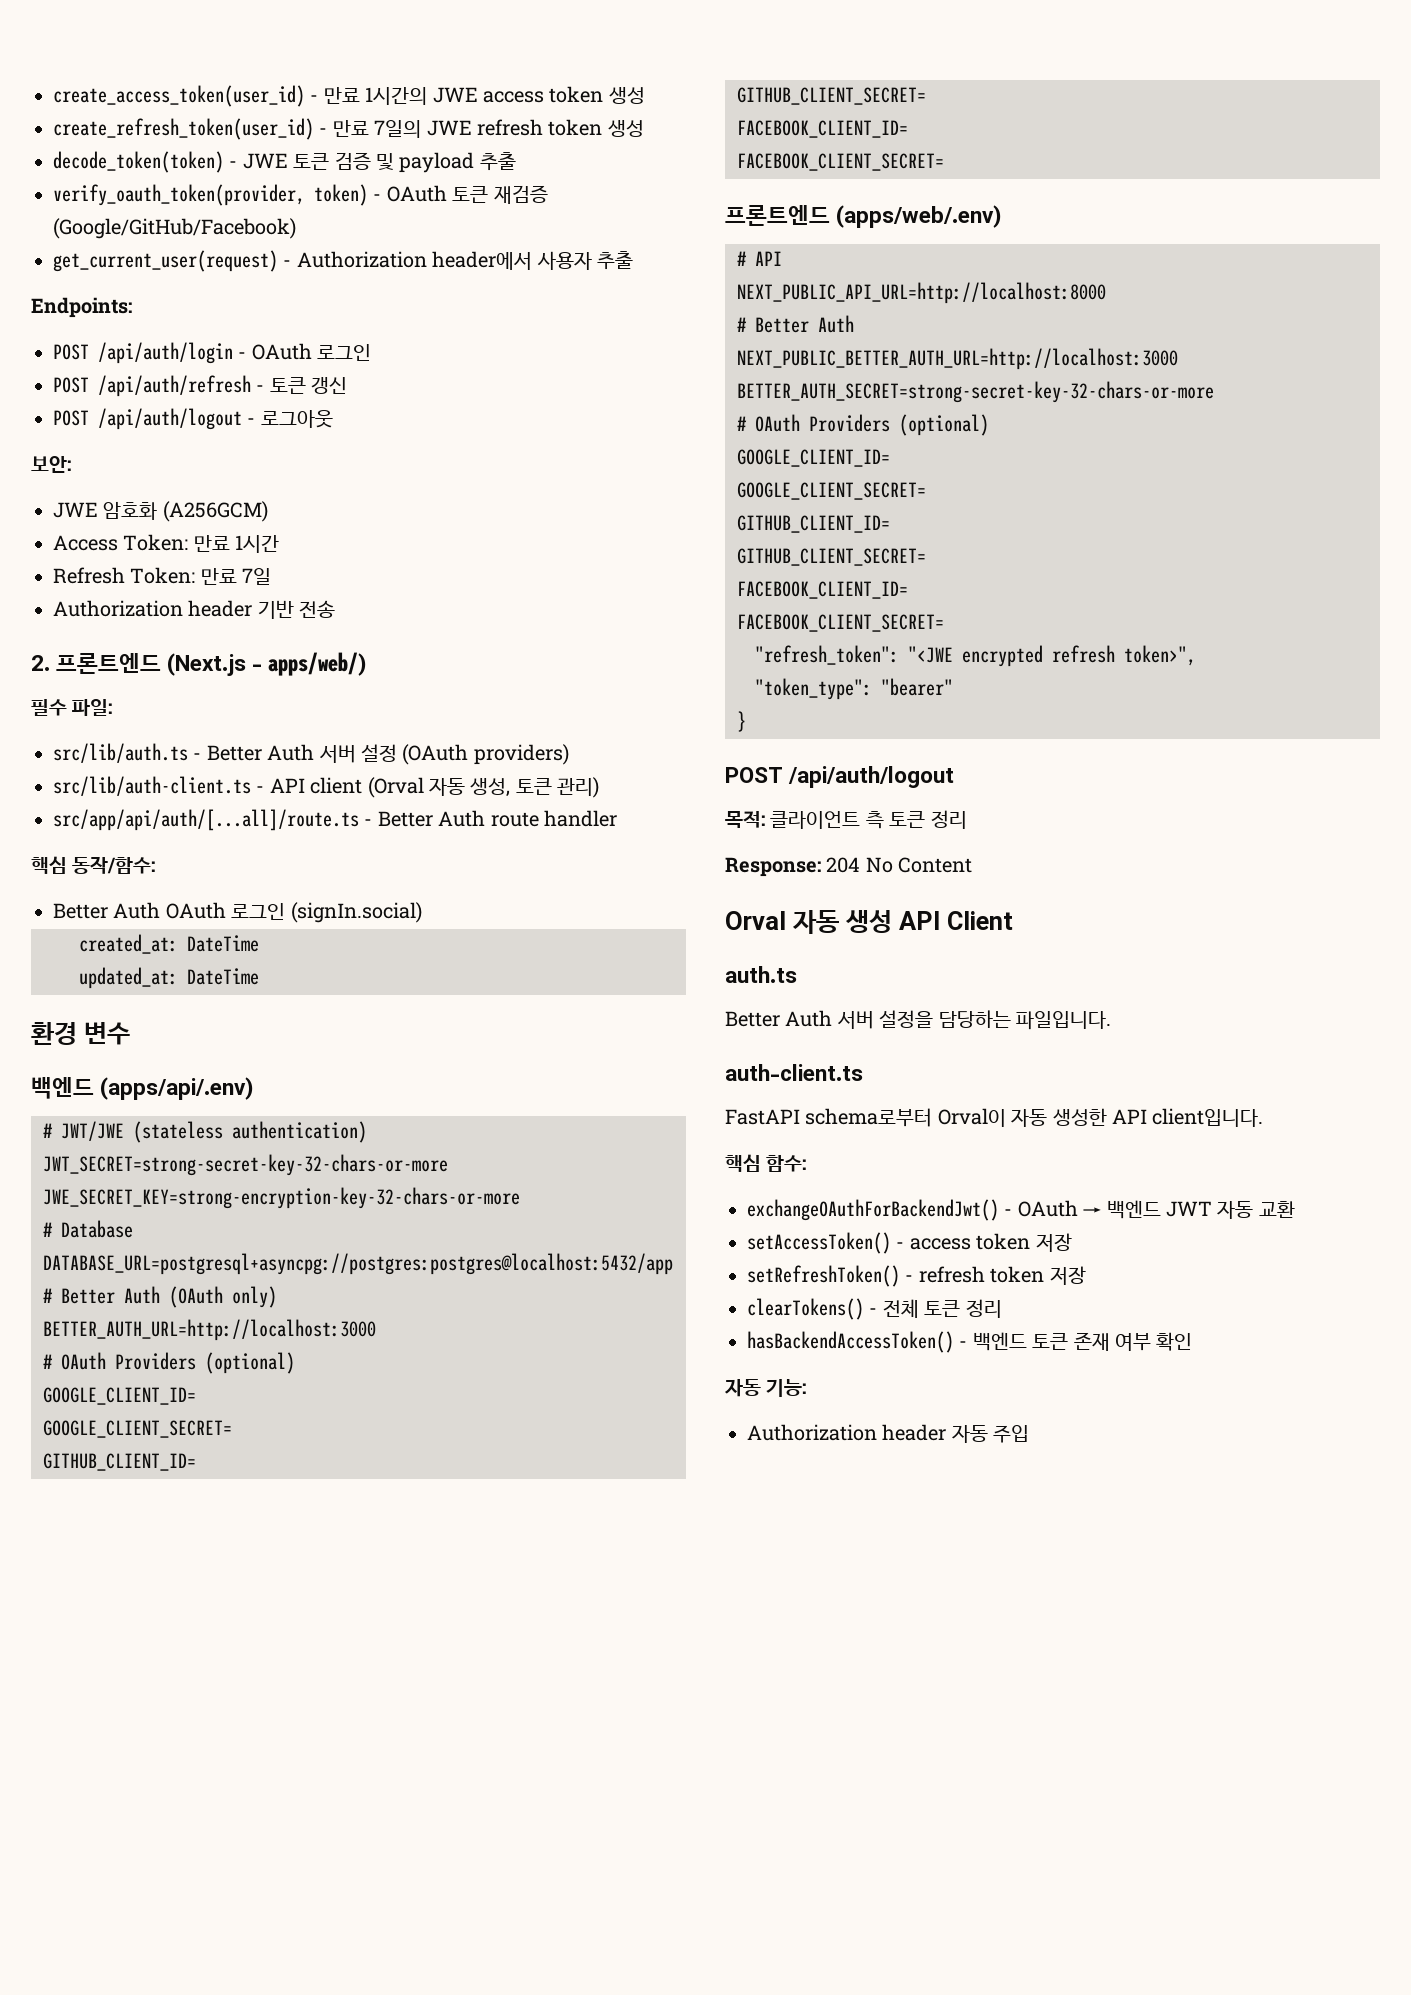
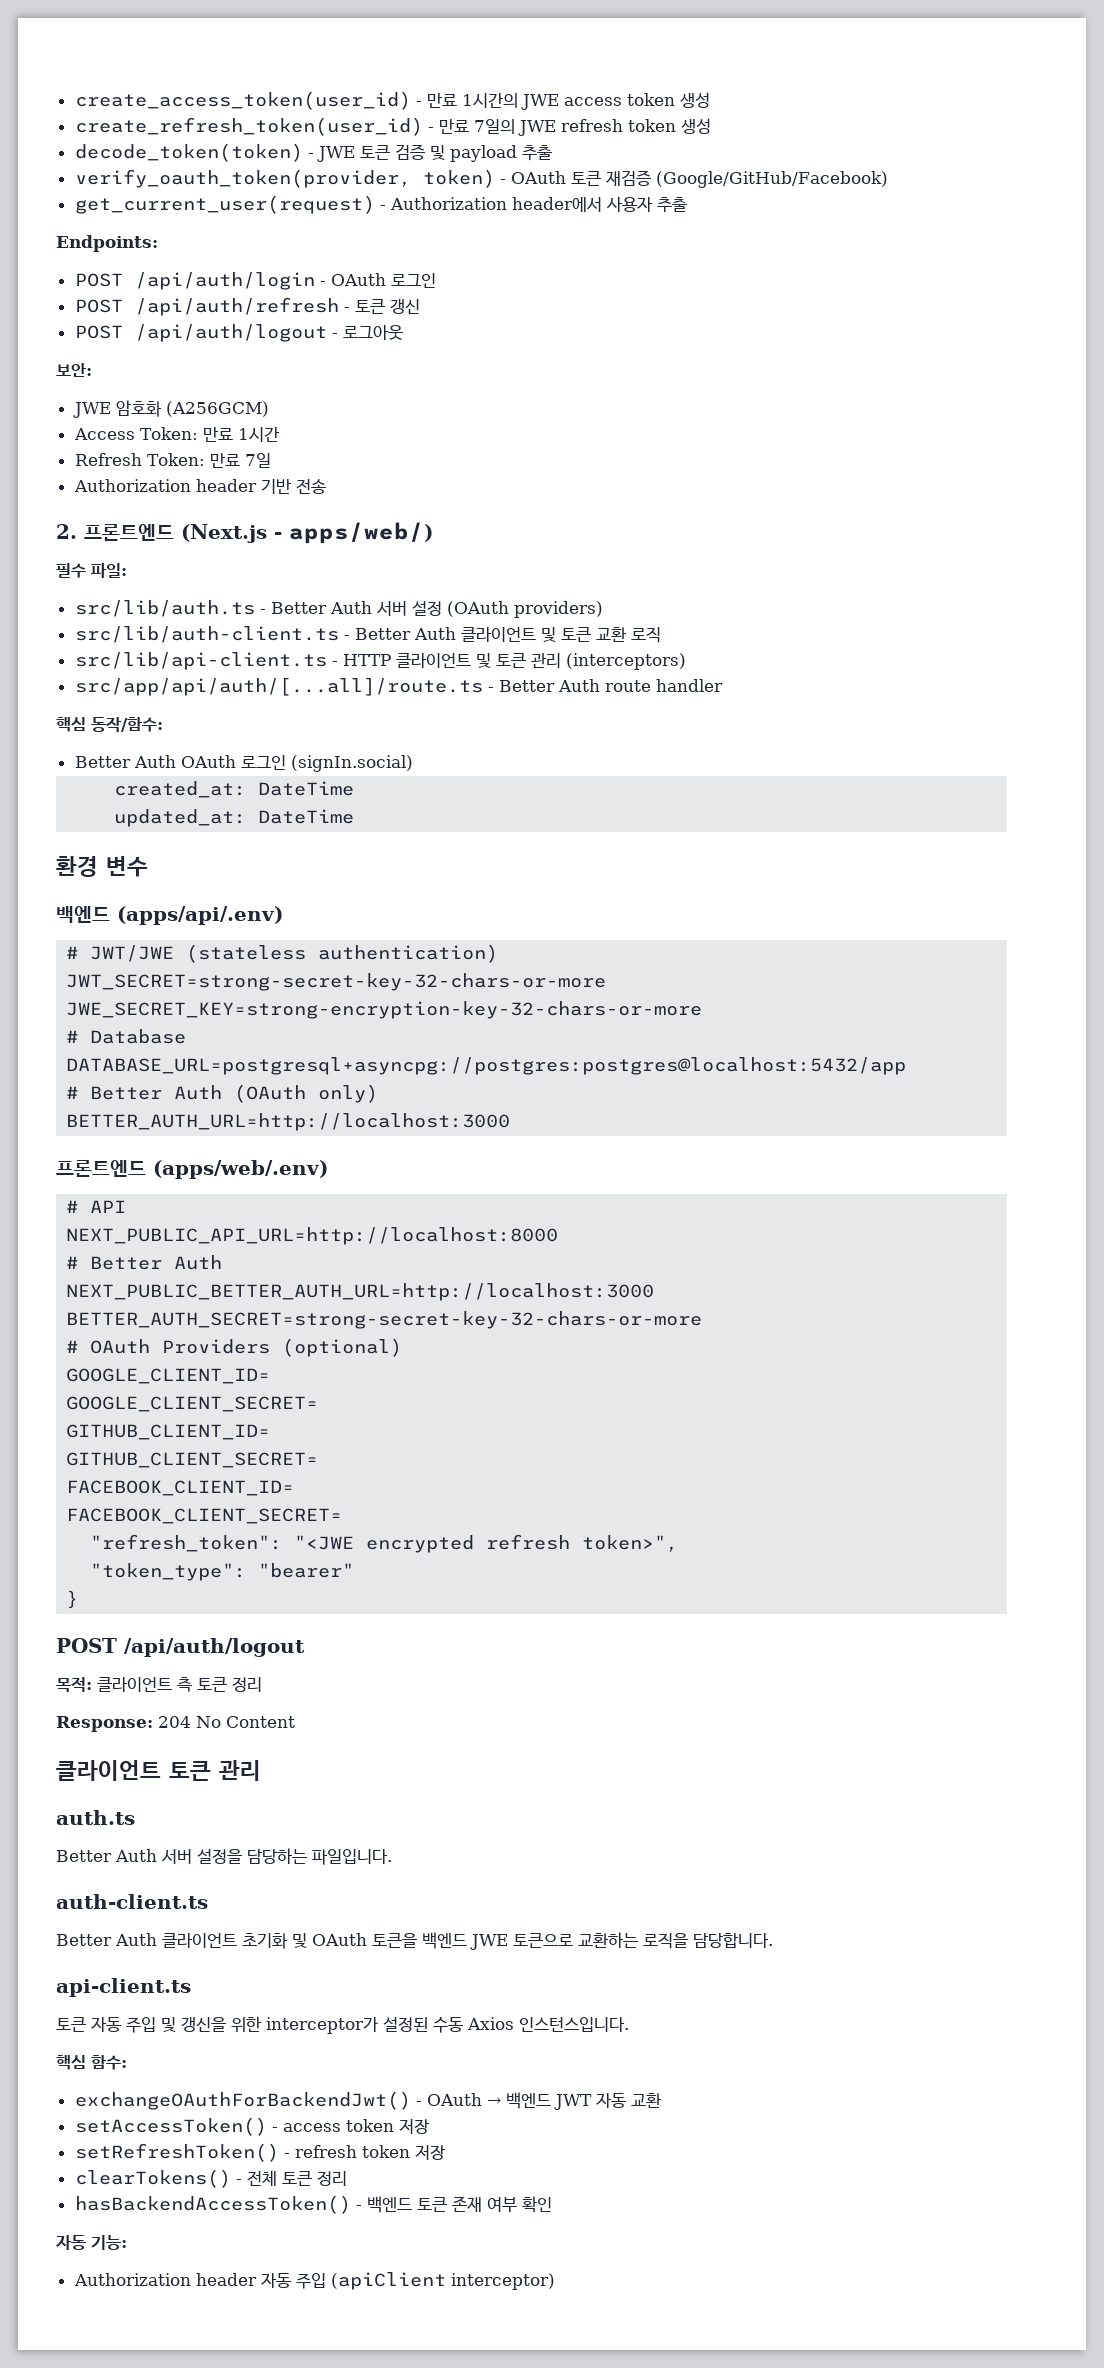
- src/lib/auth-client.ts - API client (Orval 자동 생성, 토큰 관리)
+ src/lib/auth-client.ts - Better Auth 클라이언트 및 토큰 교환 로직
+ src/lib/api-client.ts - HTTP 클라이언트 및 토큰 관리 (interceptors)
  BETTER_AUTH_URL=http://localhost:3000
- # OAuth Providers (optional)
- GOOGLE_CLIENT_ID=
- GOOGLE_CLIENT_SECRET=
- GITHUB_CLIENT_ID=
- GITHUB_CLIENT_SECRET=
- FACEBOOK_CLIENT_ID=
- FACEBOOK_CLIENT_SECRET=
- Orval 자동 생성 API Client
+ 클라이언트 토큰 관리
- FastAPI schema로부터 Orval이 자동 생성한 API client입니다.
+ Better Auth 클라이언트 초기화 및 OAuth 토큰을 백엔드 JWE 토큰으로 교환하는 로직을 담당합니다.
+ api-client.ts
+ 토큰 자동 주입 및 갱신을 위한 interceptor가 설정된 수동 Axios 인스턴스입니다.
- Authorization header 자동 주입
+ Authorization header 자동 주입 (apiClient interceptor)

